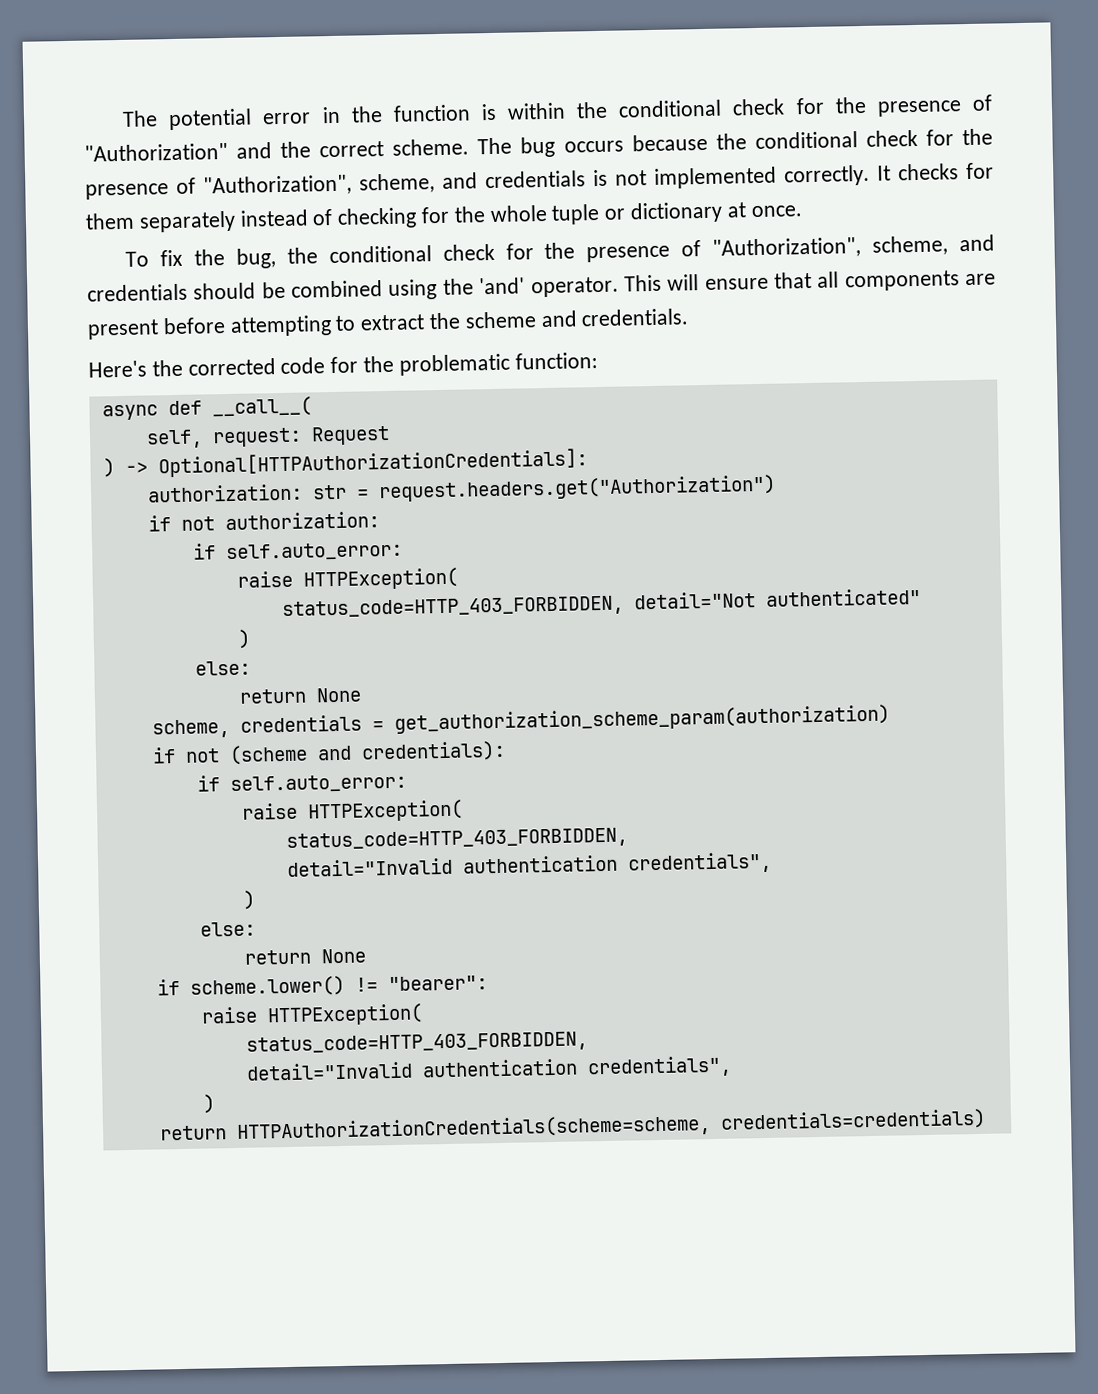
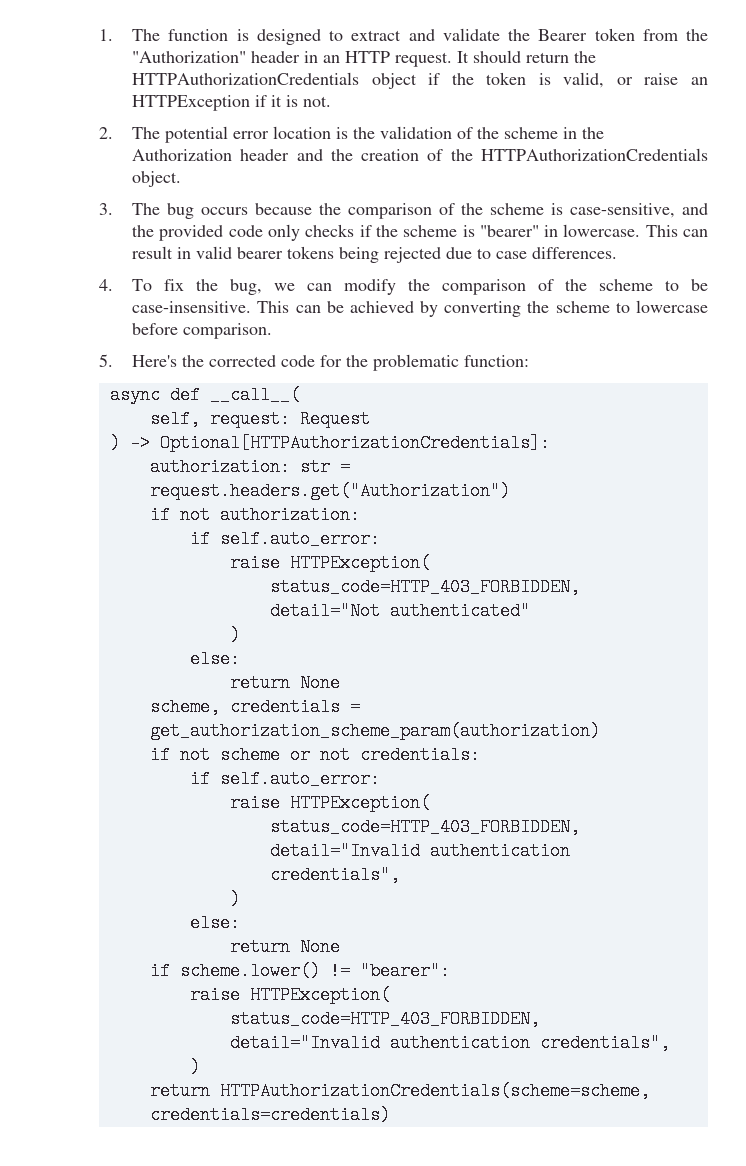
- The potential error in the function is within the conditional check for the presence of "Authorization" and the correct scheme. The bug occurs because the conditional check for the presence of "Authorization", scheme, and credentials is not implemented correctly. It checks for them separately instead of checking for the whole tuple or dictionary at once.
- To fix the bug, the conditional check for the presence of "Authorization", scheme, and credentials should be combined using the 'and' operator. This will ensure that all components are present before attempting to extract the scheme and credentials.
- Here's the corrected code for the problematic function:
+ 1. The function is designed to extract and validate the Bearer token from the "Authorization" header in an HTTP request. It should return the HTTPAuthorizationCredentials object if the token is valid, or raise an HTTPException if it is not.
+ 2. The potential error location is the validation of the scheme in the Authorization header and the creation of the HTTPAuthorizationCredentials object.
+ 3. The bug occurs because the comparison of the scheme is case-sensitive, and the provided code only checks if the scheme is "bearer" in lowercase. This can result in valid bearer tokens being rejected due to case differences.
+ 4. To fix the bug, we can modify the comparison of the scheme to be case-insensitive. This can be achieved by converting the scheme to lowercase before comparison.
+ 5. Here's the corrected code for the problematic function:
- if not (scheme and credentials):
+ if not scheme or not credentials:

